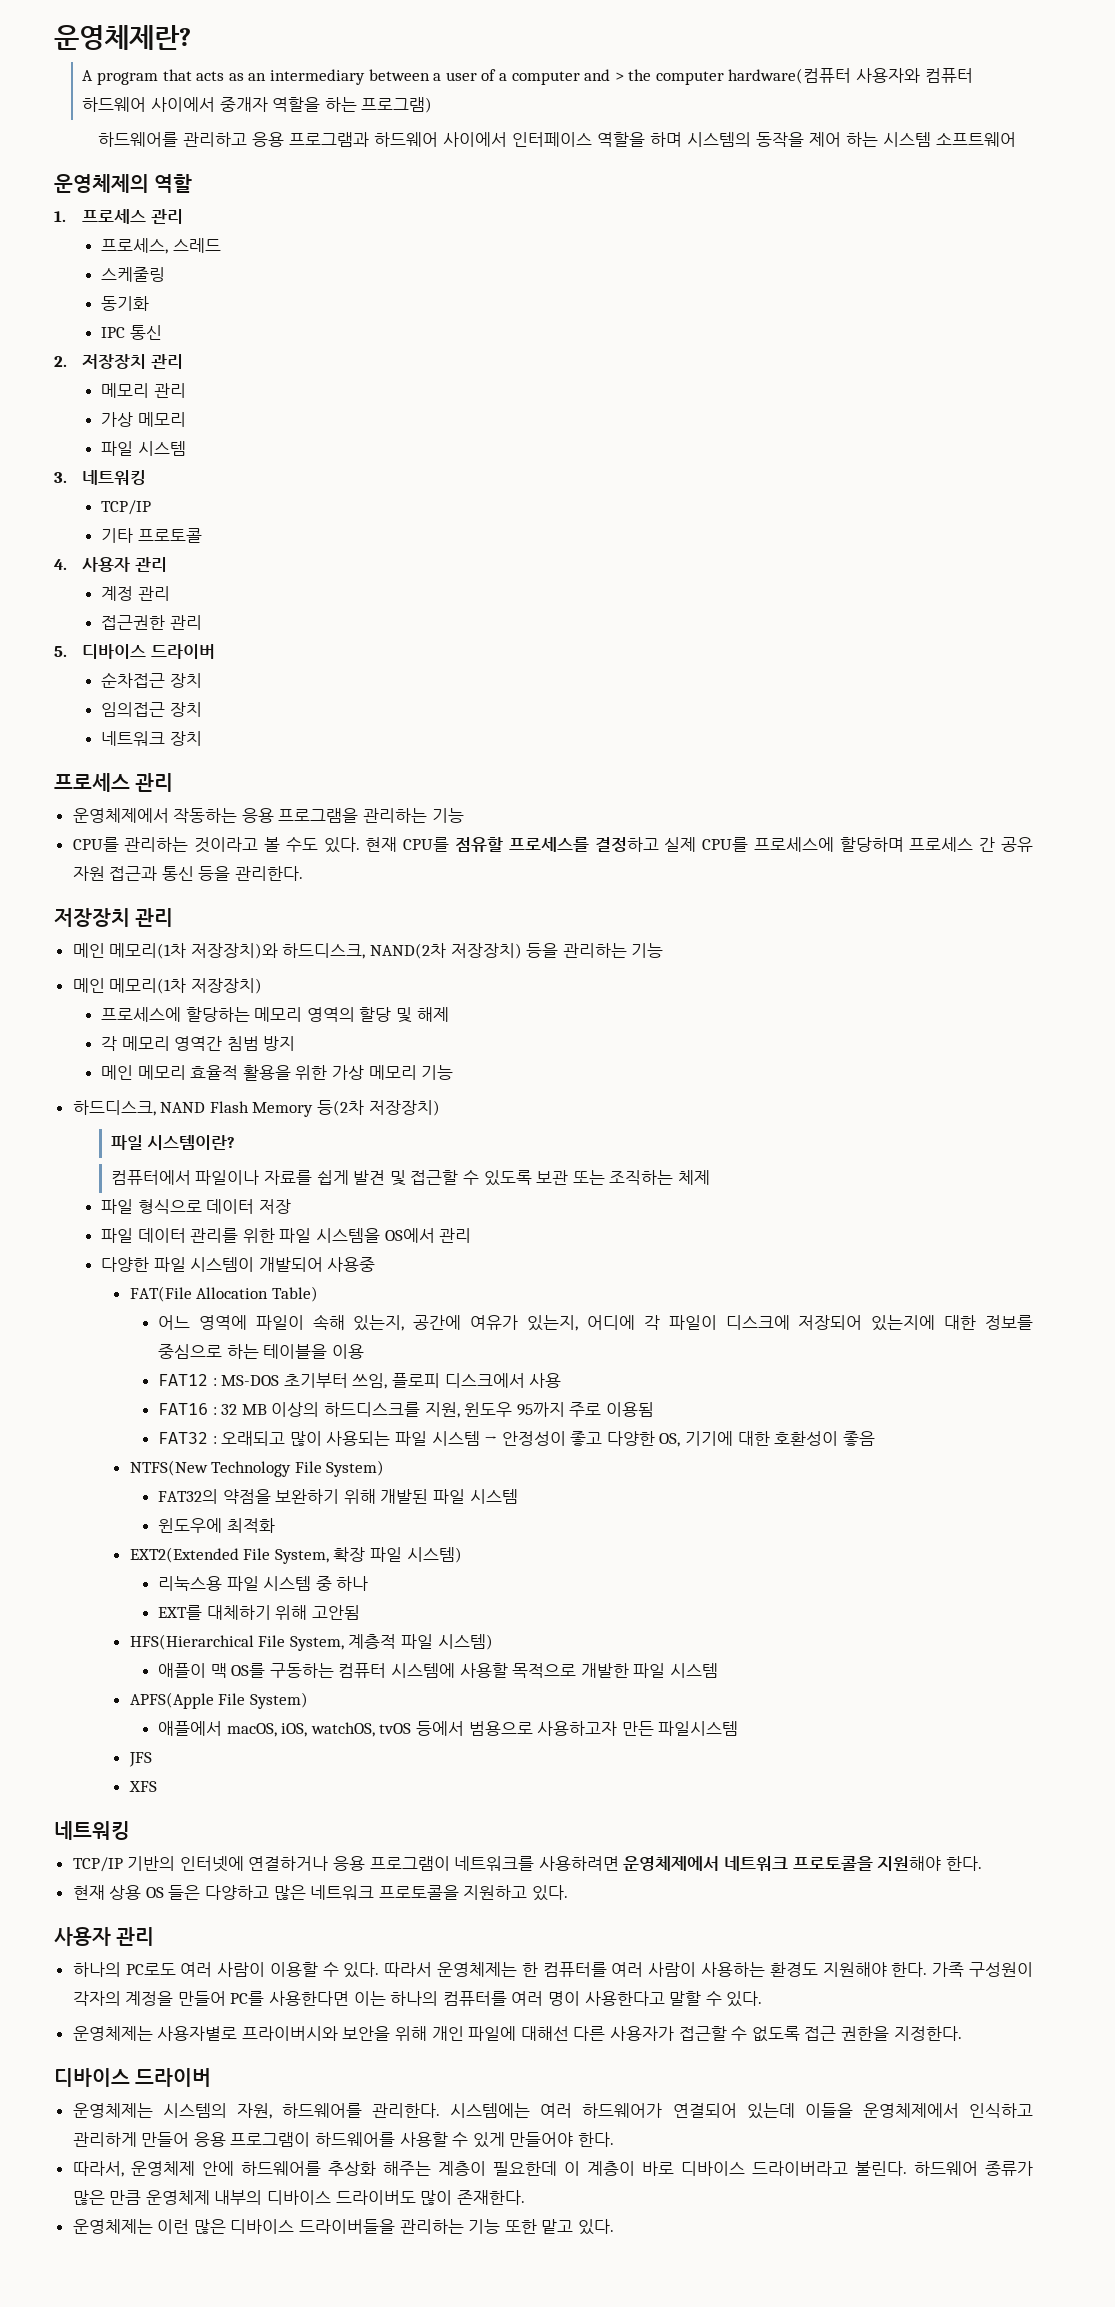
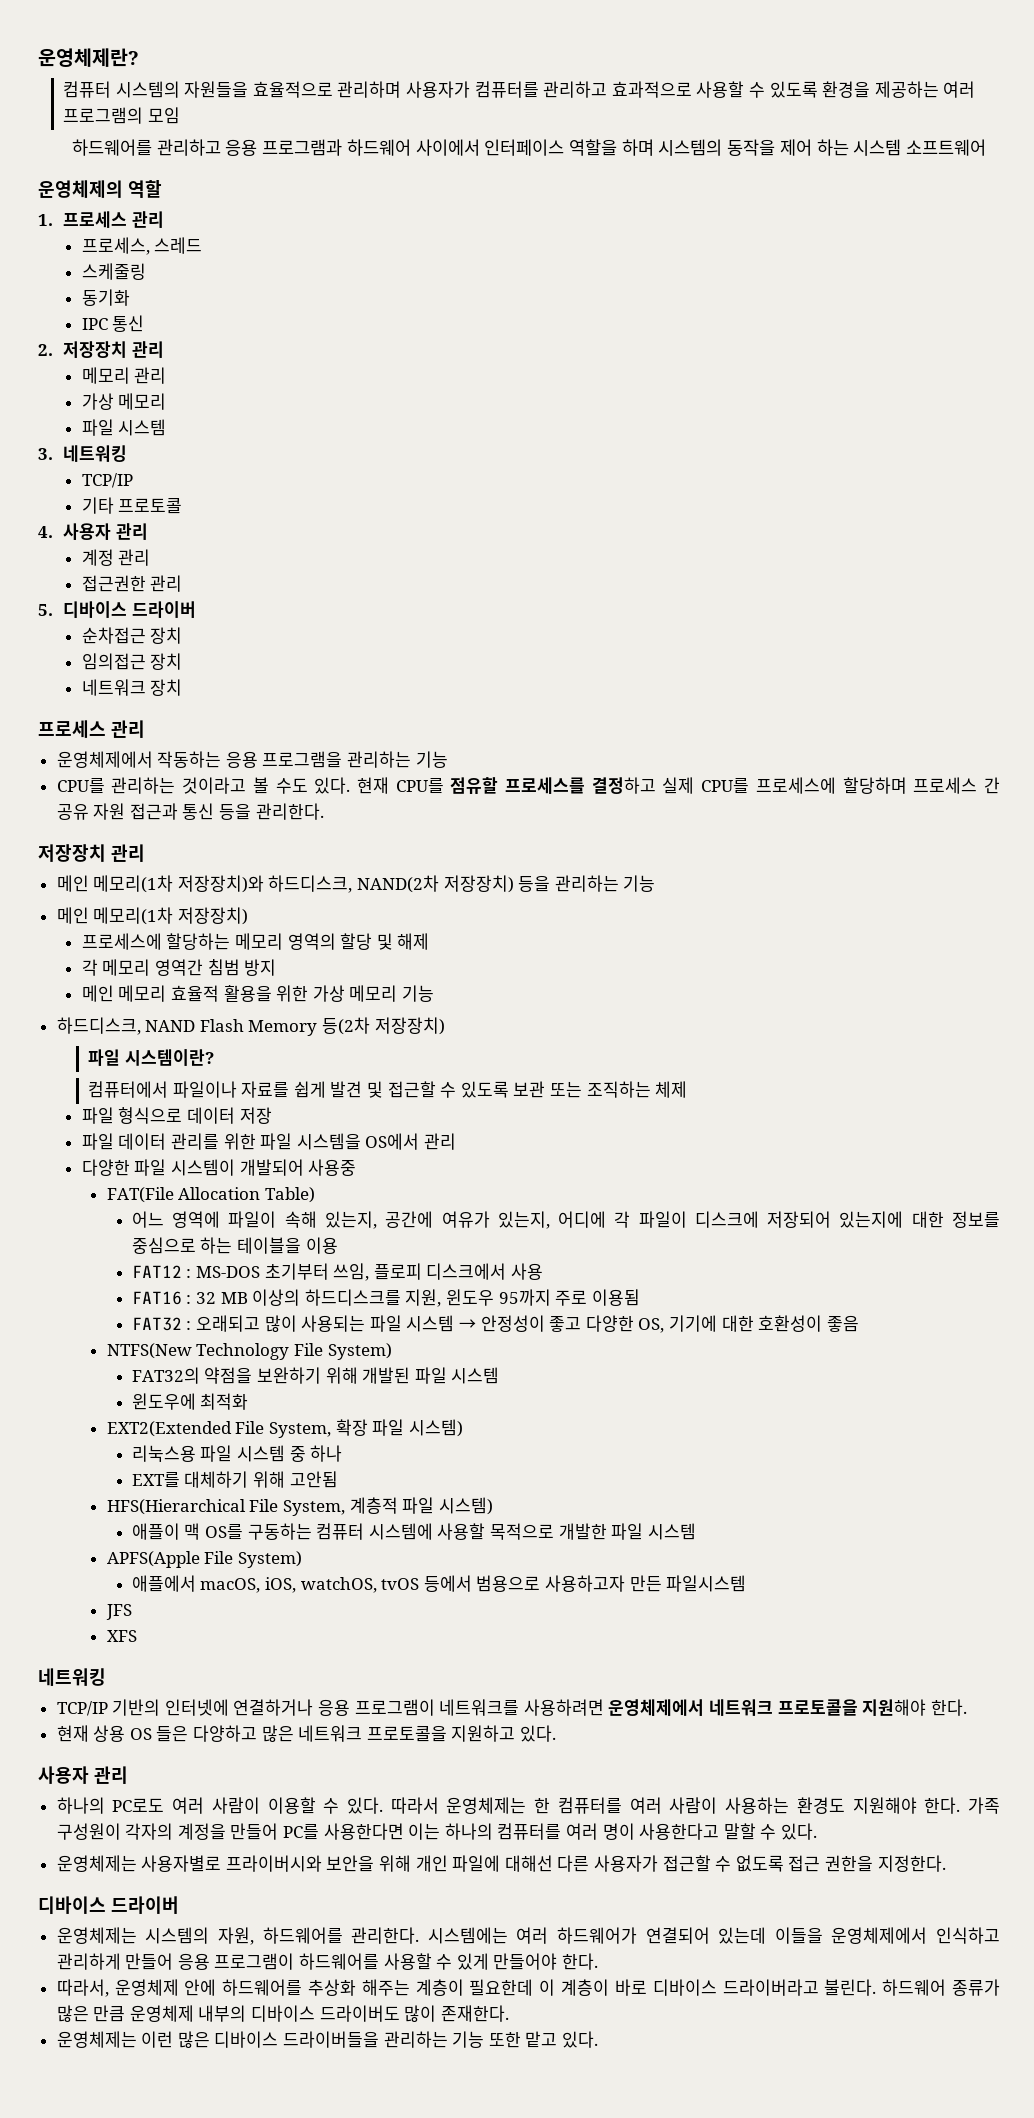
- A program that acts as an intermediary between a user of a computer and > the computer hardware(컴퓨터 사용자와 컴퓨터 하드웨어 사이에서 중개자 역할을 하는 프로그램)
+ 컴퓨터 시스템의 자원들을 효율적으로 관리하며 사용자가 컴퓨터를 관리하고 효과적으로 사용할 수 있도록 환경을 제공하는 여러 프로그램의 모임

